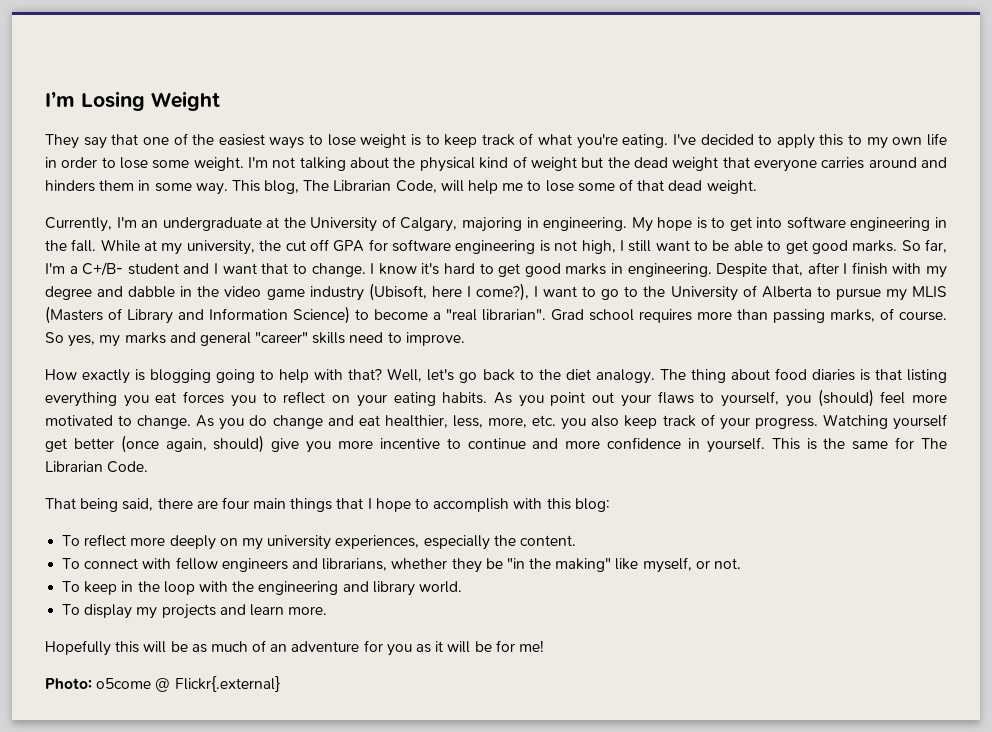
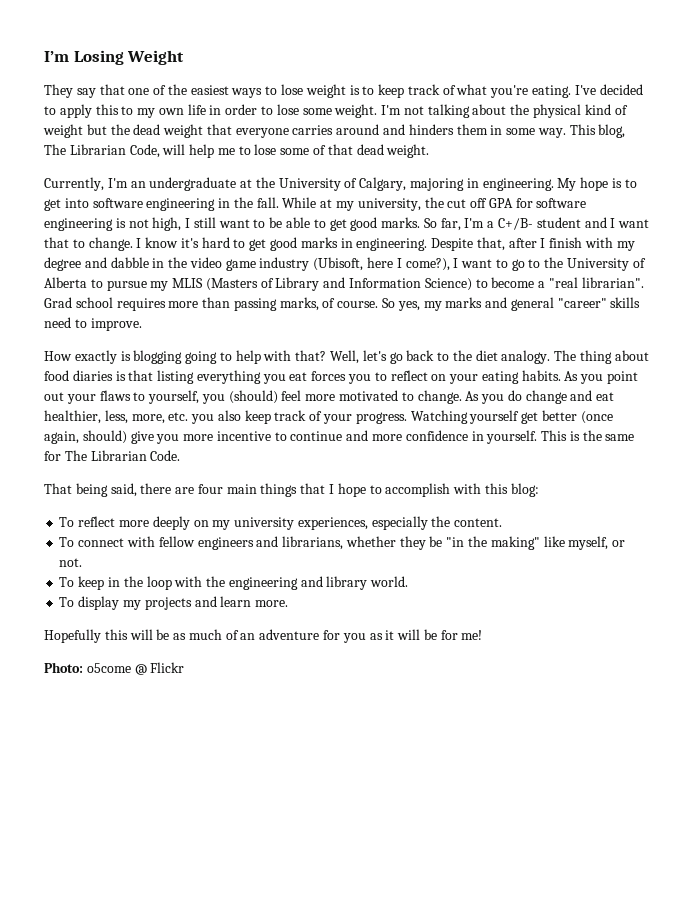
- Photo: o5come @ Flickr{.external}
+ Photo: o5come @ Flickr

